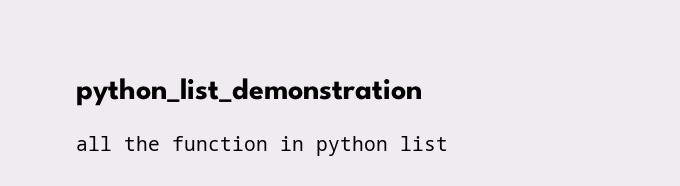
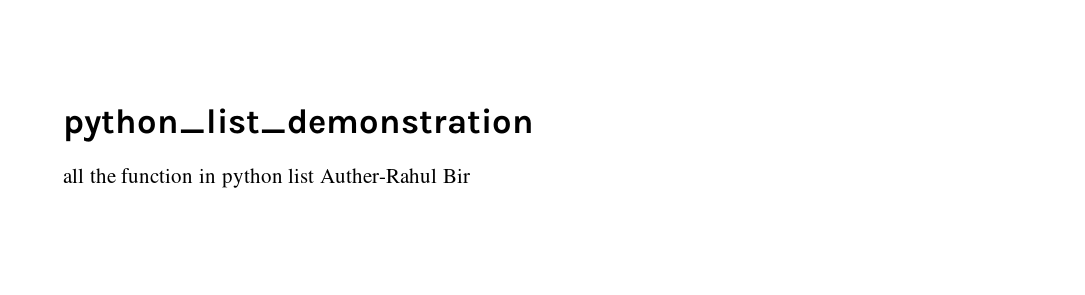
- all the function in python list
+ all the function in python list Auther-Rahul Bir

